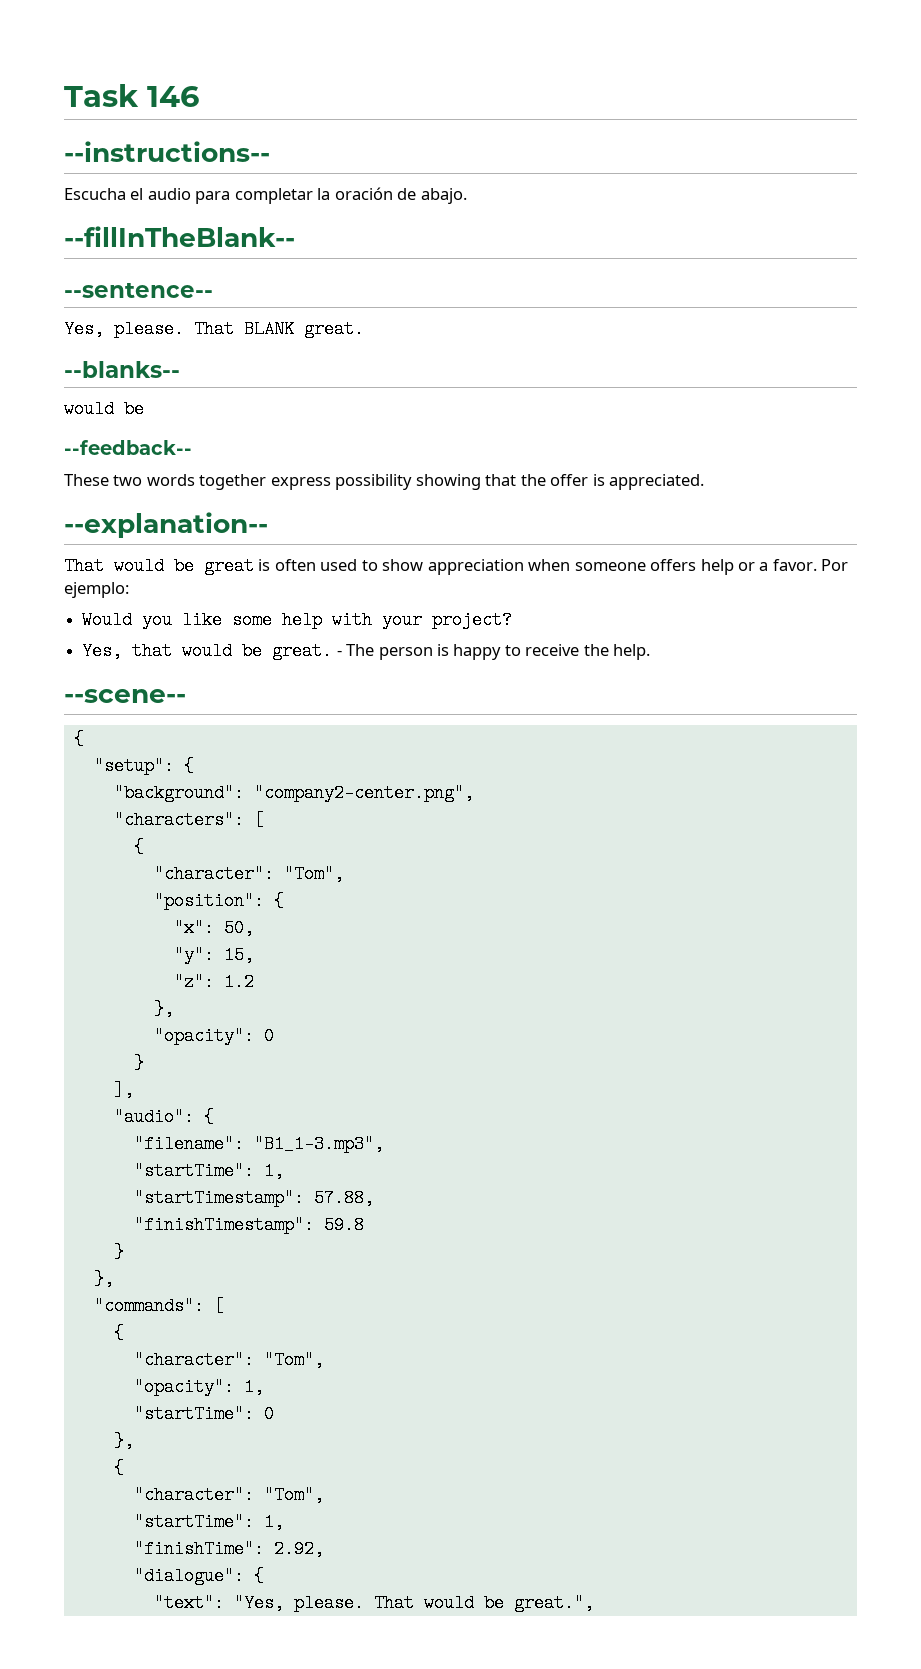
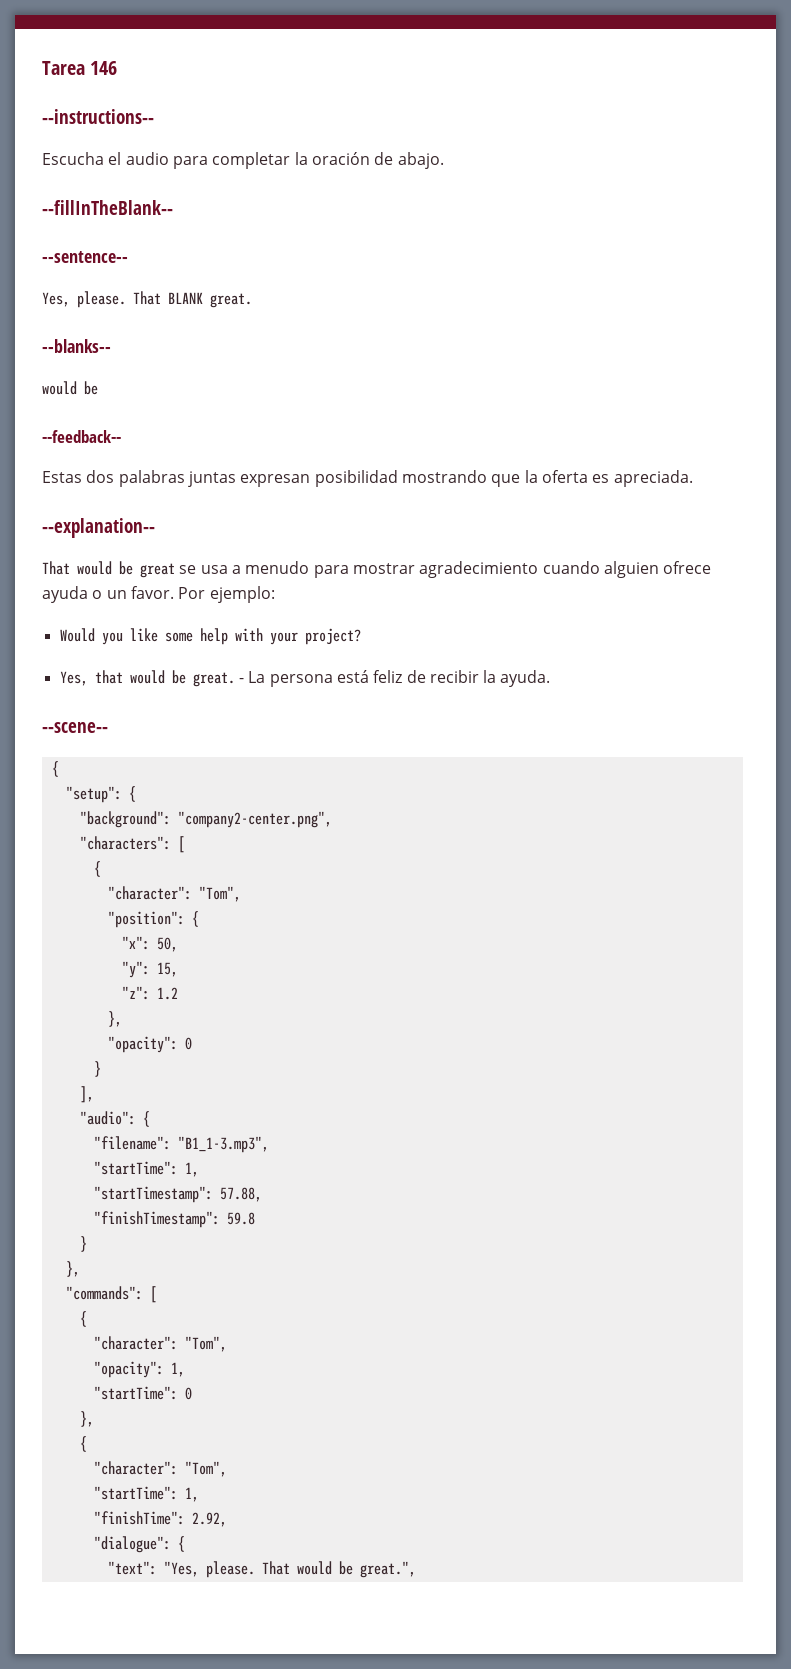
- Task 146
+ Tarea 146
- These two words together express possibility showing that the offer is appreciated.
+ Estas dos palabras juntas expresan posibilidad mostrando que la oferta es apreciada.
- That would be great is often used to show appreciation when someone offers help or a favor.
+ That would be great se usa a menudo para mostrar agradecimiento cuando alguien ofrece ayuda o un favor.
- - The person is happy to receive the help.
+ - La persona está feliz de recibir la ayuda.

